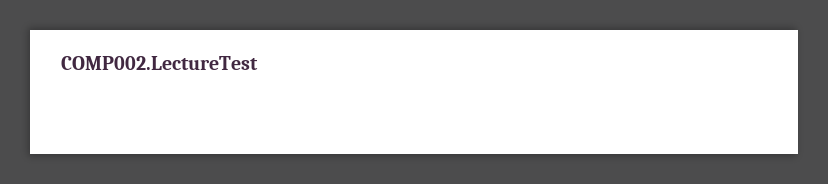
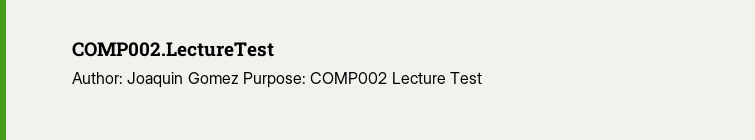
+ Author: Joaquin Gomez Purpose: COMP002 Lecture Test

